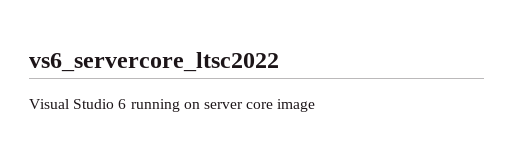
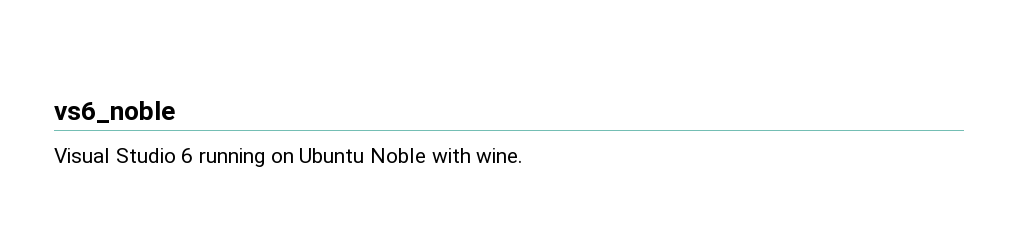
- vs6_servercore_ltsc2022
+ vs6_noble
- Visual Studio 6 running on server core image
+ Visual Studio 6 running on Ubuntu Noble with wine.

